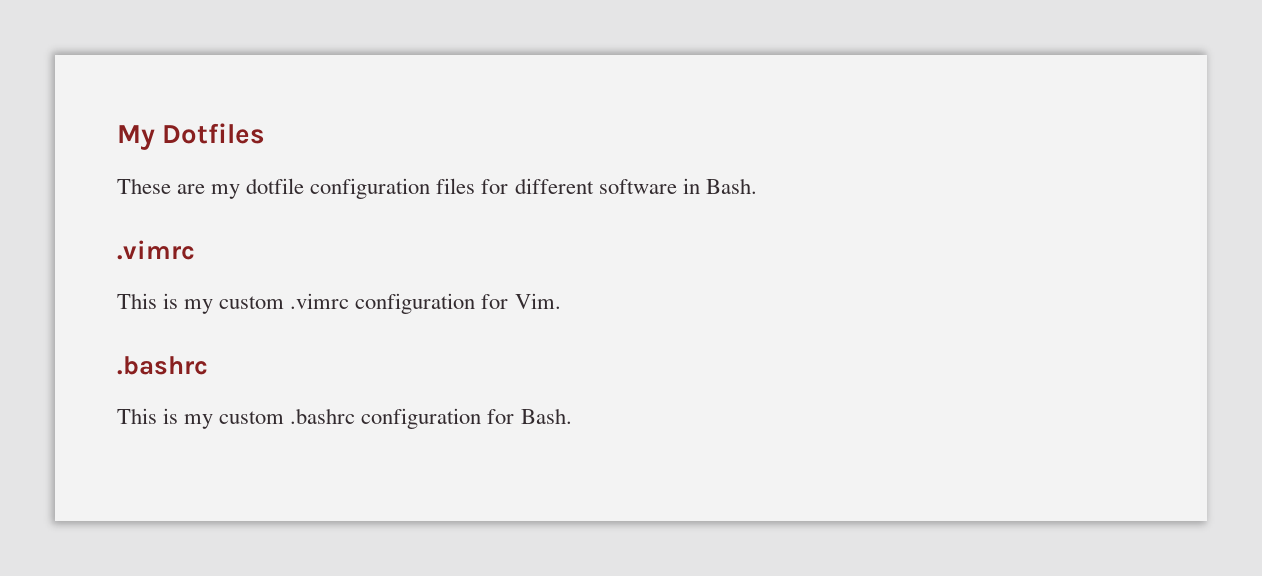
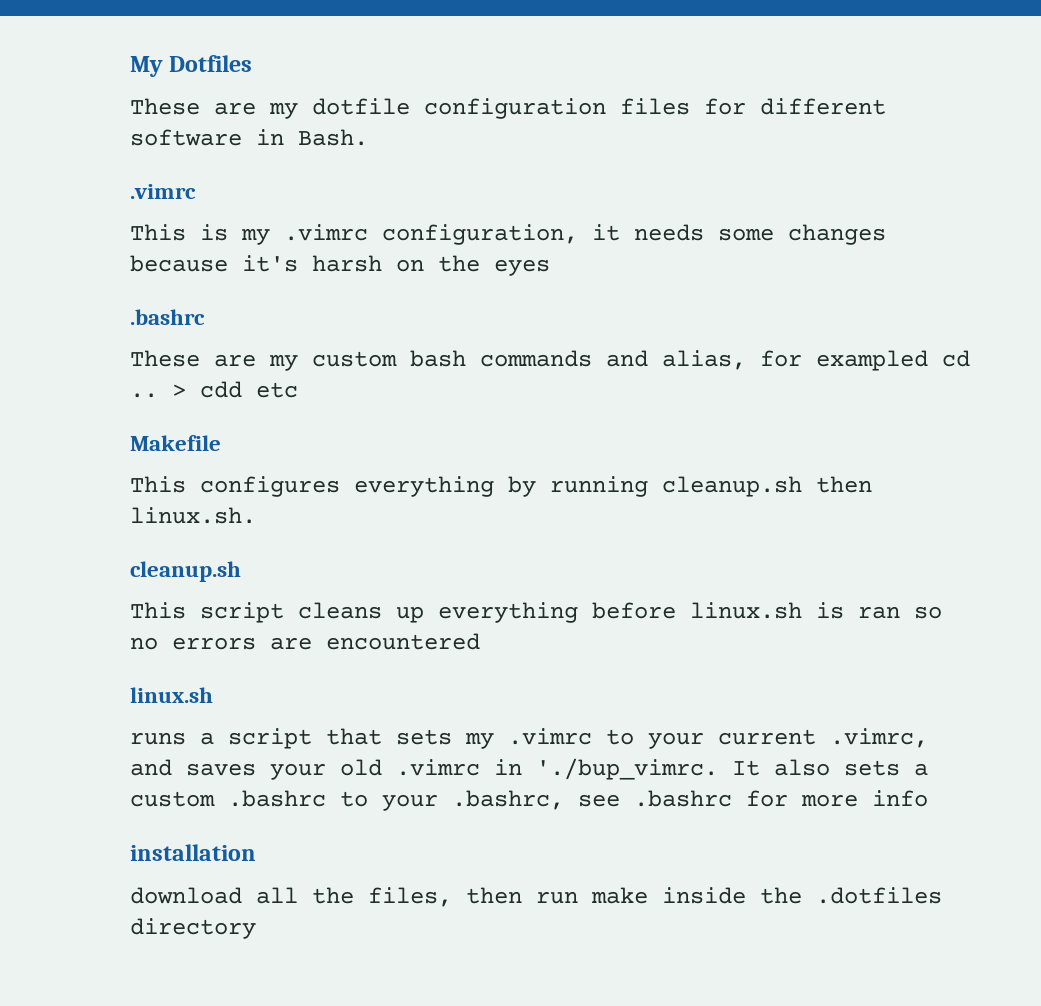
- This is my custom .vimrc configuration for Vim.
+ This is my .vimrc configuration, it needs some changes because it's harsh on the eyes
  .bashrc
- This is my custom .bashrc configuration for Bash.
+ These are my custom bash commands and alias, for exampled cd .. > cdd etc
+ Makefile
+ This configures everything by running cleanup.sh then linux.sh.
+ cleanup.sh
+ This script cleans up everything before linux.sh is ran so no errors are encountered
+ linux.sh
+ runs a script that sets my .vimrc to your current .vimrc, and saves your old .vimrc in './bup_vimrc. It also sets a custom .bashrc to your .bashrc, see .bashrc for more info
+ installation
+ download all the files, then run make inside the .dotfiles directory

